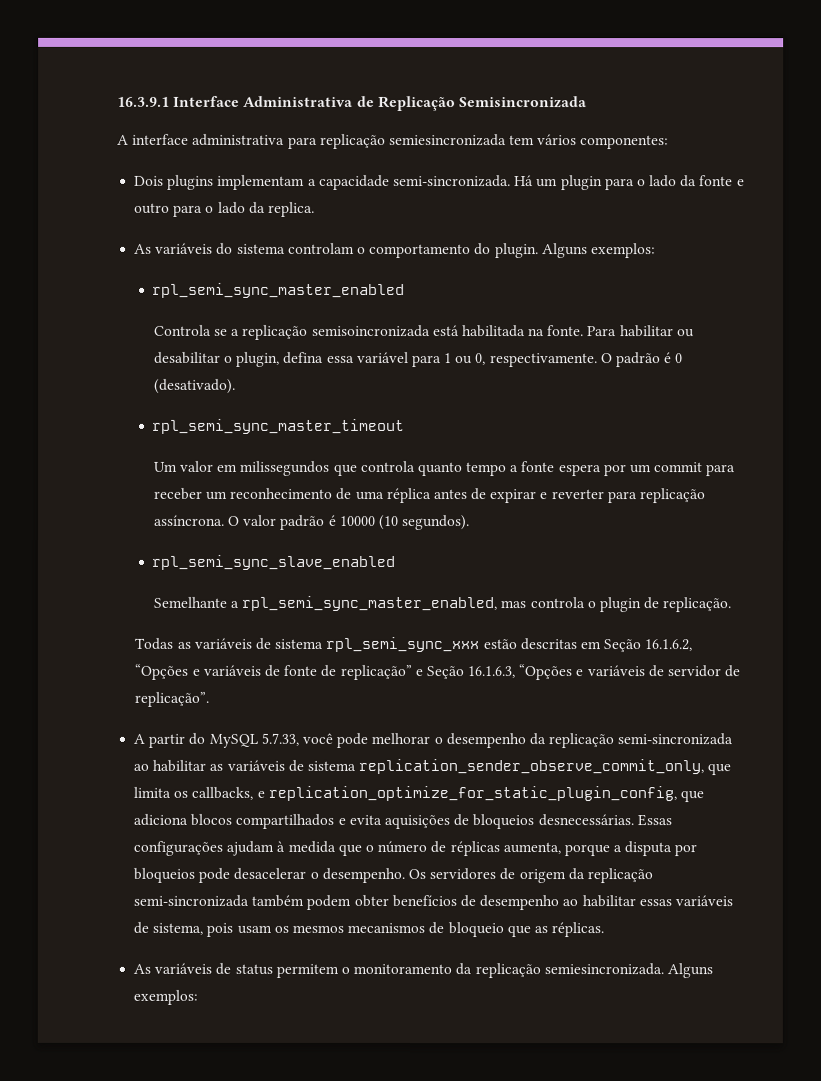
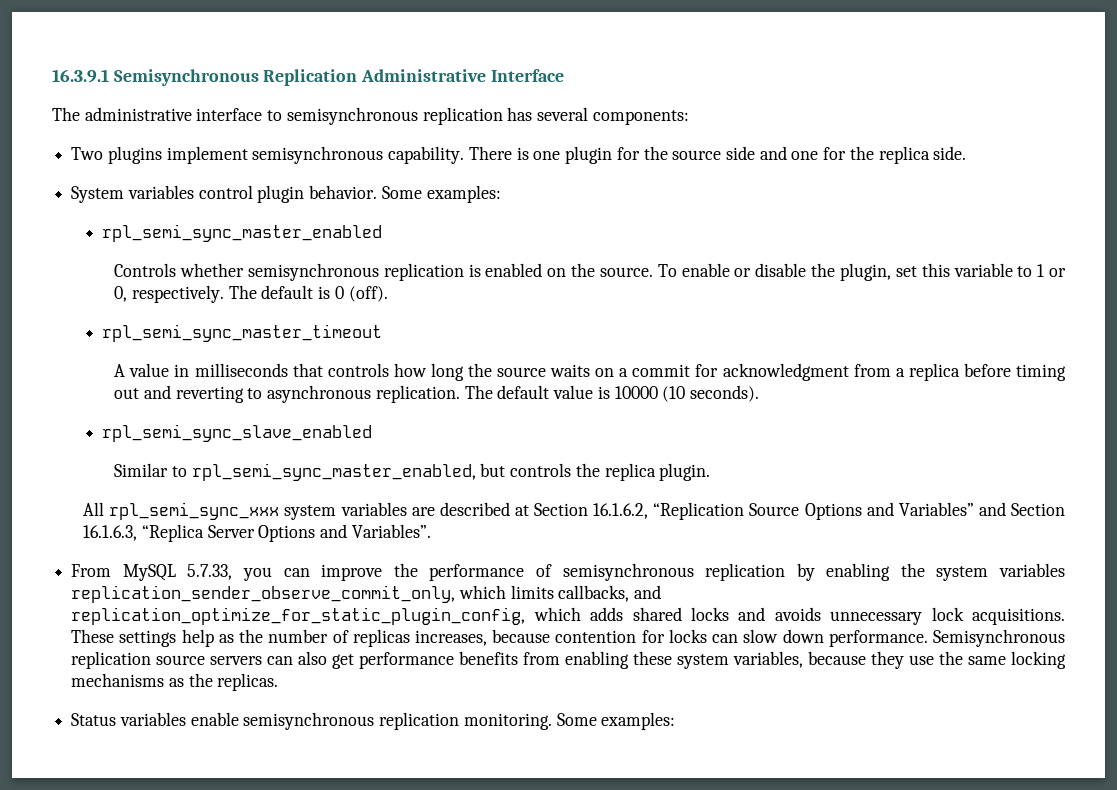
- 16.3.9.1 Interface Administrativa de Replicação Semisincronizada
- A interface administrativa para replicação semiesincronizada tem vários componentes:
- Dois plugins implementam a capacidade semi-sincronizada. Há um plugin para o lado da fonte e outro para o lado da replica.
- As variáveis do sistema controlam o comportamento do plugin. Alguns exemplos:
+ 16.3.9.1 Semisynchronous Replication Administrative Interface
+ The administrative interface to semisynchronous replication has several components:
+ Two plugins implement semisynchronous capability. There is one plugin for the source side and one for the replica side.
+ System variables control plugin behavior. Some examples:
  rpl_semi_sync_master_enabled
- Controla se a replicação semisoincronizada está habilitada na fonte. Para habilitar ou desabilitar o plugin, defina essa variável para 1 ou 0, respectivamente. O padrão é 0 (desativado).
+ Controls whether semisynchronous replication is enabled on the source. To enable or disable the plugin, set this variable to 1 or 0, respectively. The default is 0 (off).
  rpl_semi_sync_master_timeout
- Um valor em milissegundos que controla quanto tempo a fonte espera por um commit para receber um reconhecimento de uma réplica antes de expirar e reverter para replicação assíncrona. O valor padrão é 10000 (10 segundos).
+ A value in milliseconds that controls how long the source waits on a commit for acknowledgment from a replica before timing out and reverting to asynchronous replication. The default value is 10000 (10 seconds).
- Semelhante a rpl_semi_sync_master_enabled, mas controla o plugin de replicação.
- Todas as variáveis de sistema rpl_semi_sync_xxx estão descritas em Seção 16.1.6.2, “Opções e variáveis de fonte de replicação” e Seção 16.1.6.3, “Opções e variáveis de servidor de replicação”.
- A partir do MySQL 5.7.33, você pode melhorar o desempenho da replicação semi-sincronizada ao habilitar as variáveis de sistema replication_sender_observe_commit_only, que limita os callbacks, e replication_optimize_for_static_plugin_config, que adiciona blocos compartilhados e evita aquisições de bloqueios desnecessárias. Essas configurações ajudam à medida que o número de réplicas aumenta, porque a disputa por bloqueios pode desacelerar o desempenho. Os servidores de origem da replicação semi-sincronizada também podem obter benefícios de desempenho ao habilitar essas variáveis de sistema, pois usam os mesmos mecanismos de bloqueio que as réplicas.
- As variáveis de status permitem o monitoramento da replicação semiesincronizada. Alguns exemplos:
+ Similar to rpl_semi_sync_master_enabled, but controls the replica plugin.
+ All rpl_semi_sync_xxx system variables are described at Section 16.1.6.2, “Replication Source Options and Variables” and Section 16.1.6.3, “Replica Server Options and Variables”.
+ From MySQL 5.7.33, you can improve the performance of semisynchronous replication by enabling the system variables replication_sender_observe_commit_only, which limits callbacks, and replication_optimize_for_static_plugin_config, which adds shared locks and avoids unnecessary lock acquisitions. These settings help as the number of replicas increases, because contention for locks can slow down performance. Semisynchronous replication source servers can also get performance benefits from enabling these system variables, because they use the same locking mechanisms as the replicas.
+ Status variables enable semisynchronous replication monitoring. Some examples:

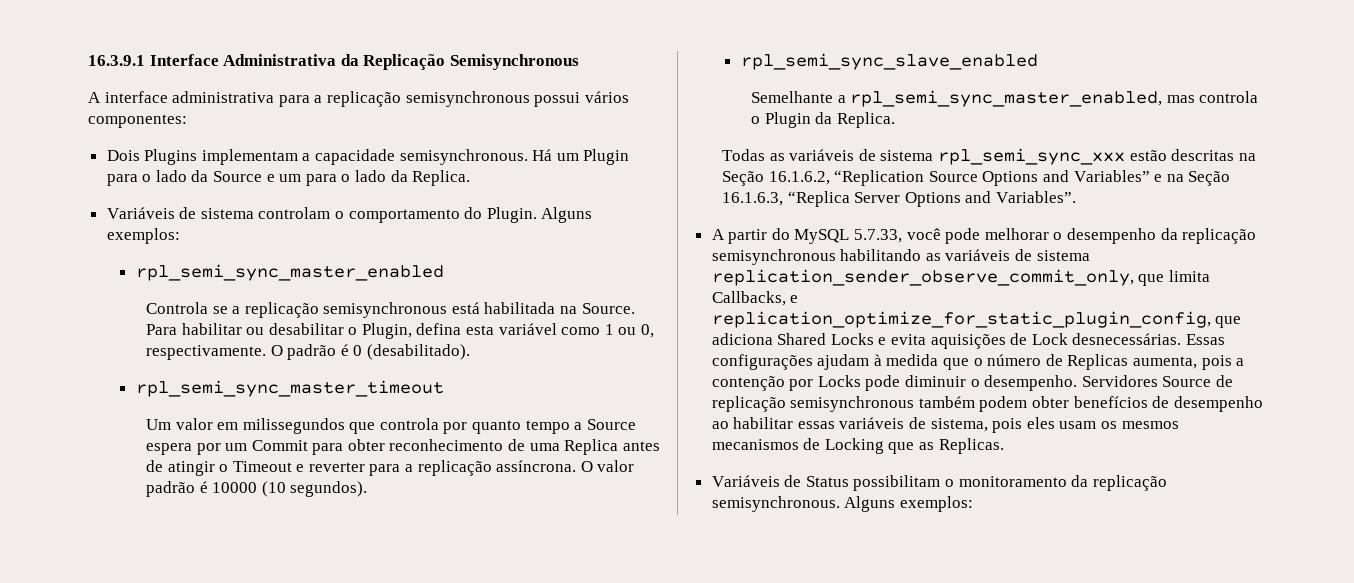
- 16.3.9.1 Semisynchronous Replication Administrative Interface
- The administrative interface to semisynchronous replication has several components:
- Two plugins implement semisynchronous capability. There is one plugin for the source side and one for the replica side.
- System variables control plugin behavior. Some examples:
+ 16.3.9.1 Interface Administrativa da Replicação Semisynchronous
+ A interface administrativa para a replicação semisynchronous possui vários componentes:
+ Dois Plugins implementam a capacidade semisynchronous. Há um Plugin para o lado da Source e um para o lado da Replica.
+ Variáveis de sistema controlam o comportamento do Plugin. Alguns exemplos:
  rpl_semi_sync_master_enabled
- Controls whether semisynchronous replication is enabled on the source. To enable or disable the plugin, set this variable to 1 or 0, respectively. The default is 0 (off).
+ Controla se a replicação semisynchronous está habilitada na Source. Para habilitar ou desabilitar o Plugin, defina esta variável como 1 ou 0, respectivamente. O padrão é 0 (desabilitado).
  rpl_semi_sync_master_timeout
- A value in milliseconds that controls how long the source waits on a commit for acknowledgment from a replica before timing out and reverting to asynchronous replication. The default value is 10000 (10 seconds).
+ Um valor em milissegundos que controla por quanto tempo a Source espera por um Commit para obter reconhecimento de uma Replica antes de atingir o Timeout e reverter para a replicação assíncrona. O valor padrão é 10000 (10 segundos).
- Similar to rpl_semi_sync_master_enabled, but controls the replica plugin.
- All rpl_semi_sync_xxx system variables are described at Section 16.1.6.2, “Replication Source Options and Variables” and Section 16.1.6.3, “Replica Server Options and Variables”.
+ Semelhante a rpl_semi_sync_master_enabled, mas controla o Plugin da Replica.
+ Todas as variáveis de sistema rpl_semi_sync_xxx estão descritas na Seção 16.1.6.2, “Replication Source Options and Variables” e na Seção 16.1.6.3, “Replica Server Options and Variables”.
- From MySQL 5.7.33, you can improve the performance of semisynchronous replication by enabling the system variables replication_sender_observe_commit_only, which limits callbacks, and replication_optimize_for_static_plugin_config, which adds shared locks and avoids unnecessary lock acquisitions. These settings help as the number of replicas increases, because contention for locks can slow down performance. Semisynchronous replication source servers can also get performance benefits from enabling these system variables, because they use the same locking mechanisms as the replicas.
- Status variables enable semisynchronous replication monitoring. Some examples:
+ A partir do MySQL 5.7.33, você pode melhorar o desempenho da replicação semisynchronous habilitando as variáveis de sistema replication_sender_observe_commit_only, que limita Callbacks, e replication_optimize_for_static_plugin_config, que adiciona Shared Locks e evita aquisições de Lock desnecessárias. Essas configurações ajudam à medida que o número de Replicas aumenta, pois a contenção por Locks pode diminuir o desempenho. Servidores Source de replicação semisynchronous também podem obter benefícios de desempenho ao habilitar essas variáveis de sistema, pois eles usam os mesmos mecanismos de Locking que as Replicas.
+ Variáveis de Status possibilitam o monitoramento da replicação semisynchronous. Alguns exemplos:

